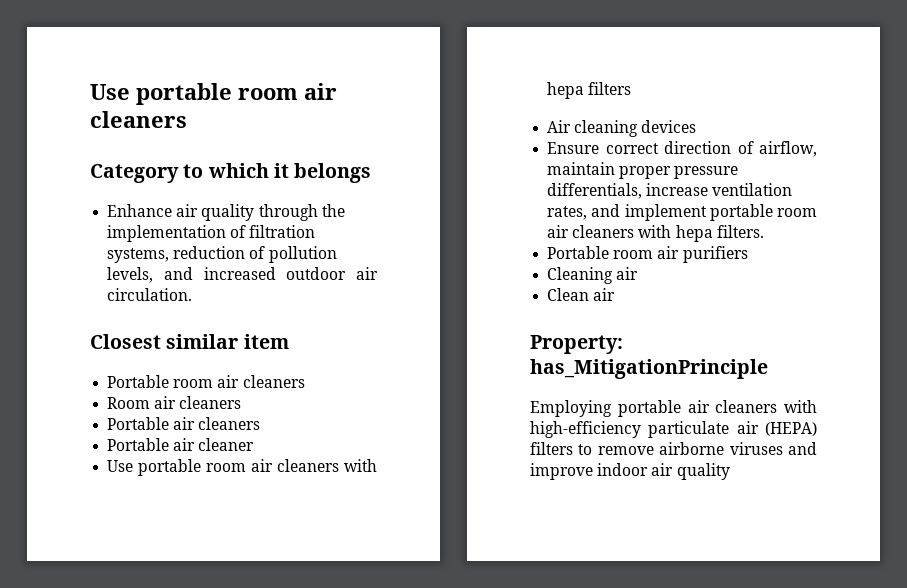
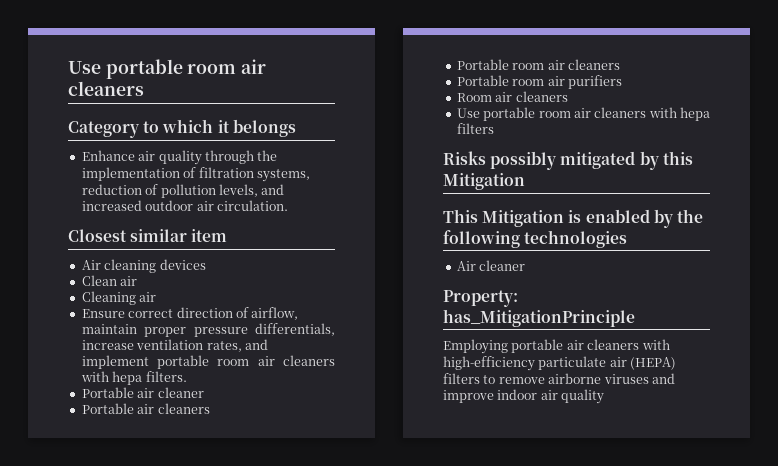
- Portable room air cleaners
- Room air cleaners
- Portable air cleaners
- Portable air cleaner
- Use portable room air cleaners with hepa filters
+ Clean air
+ Cleaning air
+ Portable air cleaner
+ Portable air cleaners
+ Portable room air cleaners
- Cleaning air
- Clean air
+ Room air cleaners
+ Use portable room air cleaners with hepa filters
+ Risks possibly mitigated by this Mitigation
+ This Mitigation is enabled by the following technologies
+ Air cleaner

